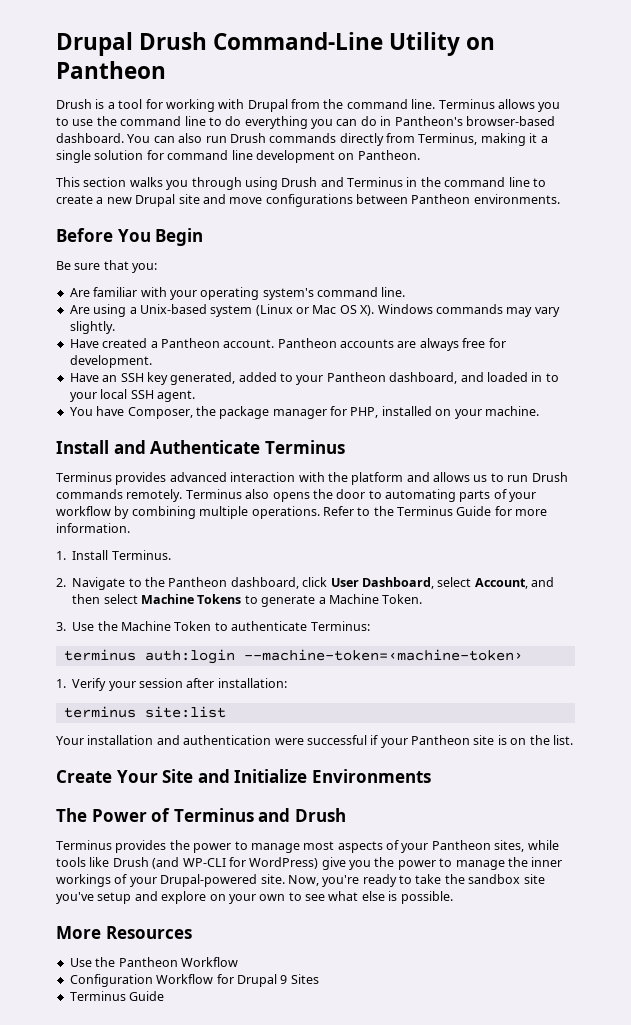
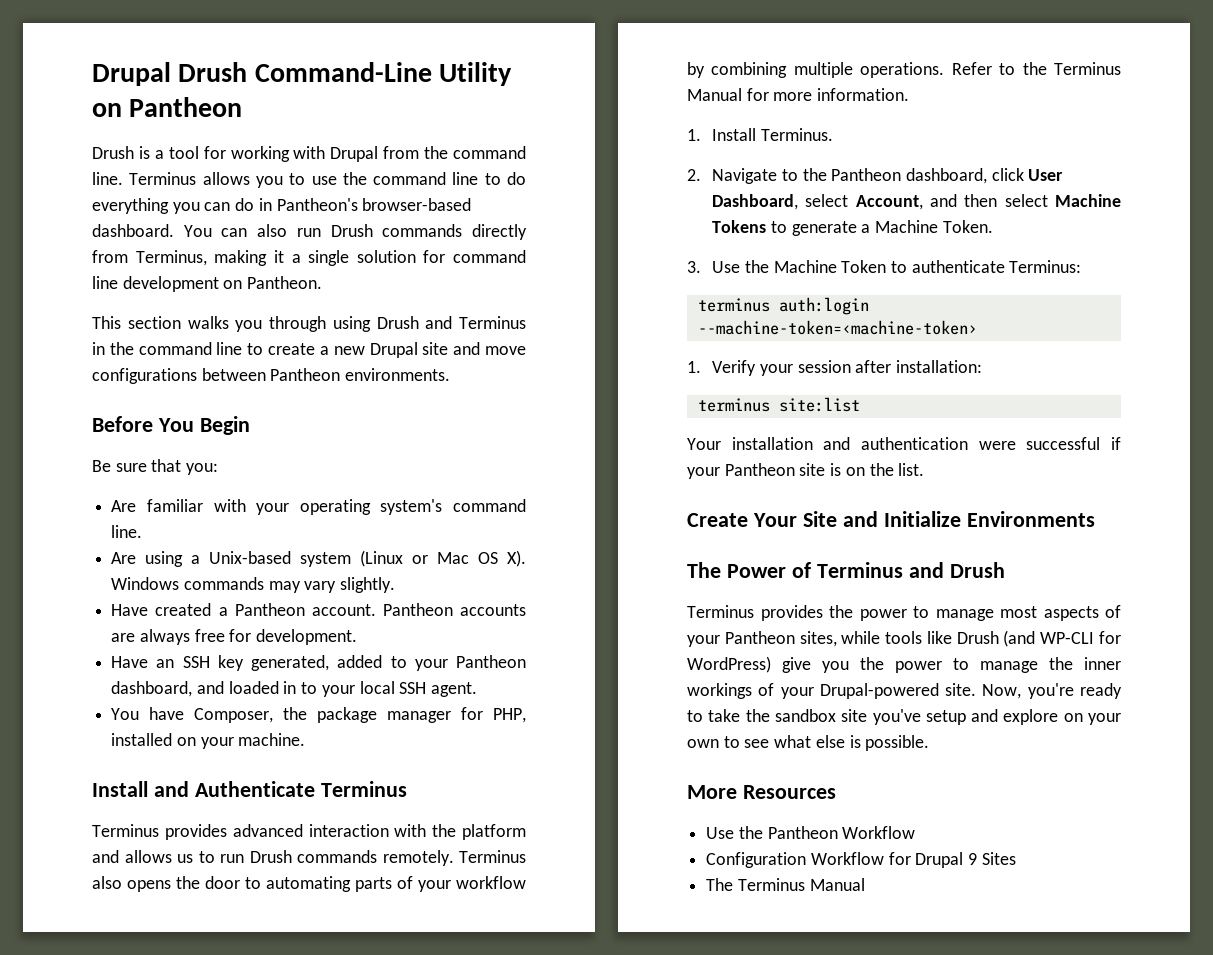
- Refer to the Terminus Guide for more information.
+ Refer to the Terminus Manual for more information.
  Configuration Workflow for Drupal 9 Sites
- Terminus Guide
+ The Terminus Manual

